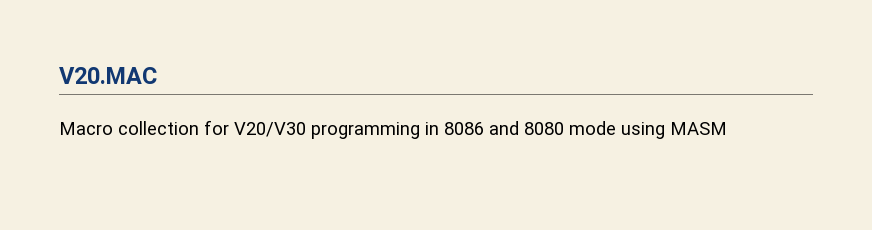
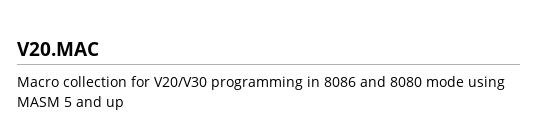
- Macro collection for V20/V30 programming in 8086 and 8080 mode using MASM
+ Macro collection for V20/V30 programming in 8086 and 8080 mode using MASM 5 and up

